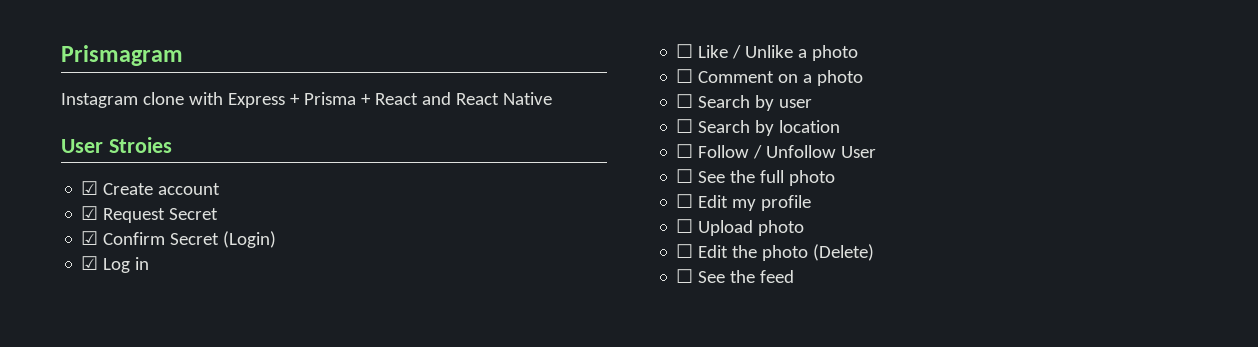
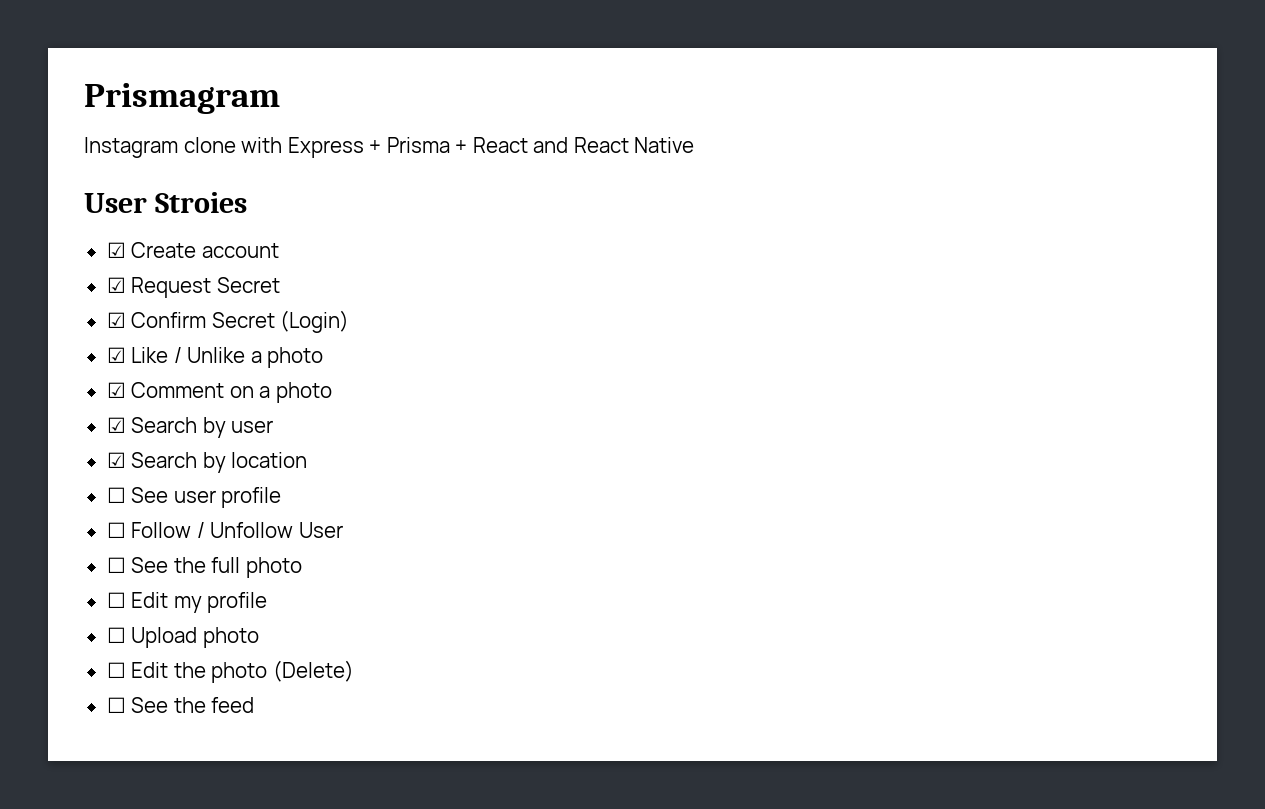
- ☑ Log in
- ☐ Like / Unlike a photo
+ ☑ Like / Unlike a photo
- ☐ Comment on a photo
+ ☑ Comment on a photo
- ☐ Search by user
+ ☑ Search by user
- ☐ Search by location
+ ☑ Search by location
+ ☐ See user profile

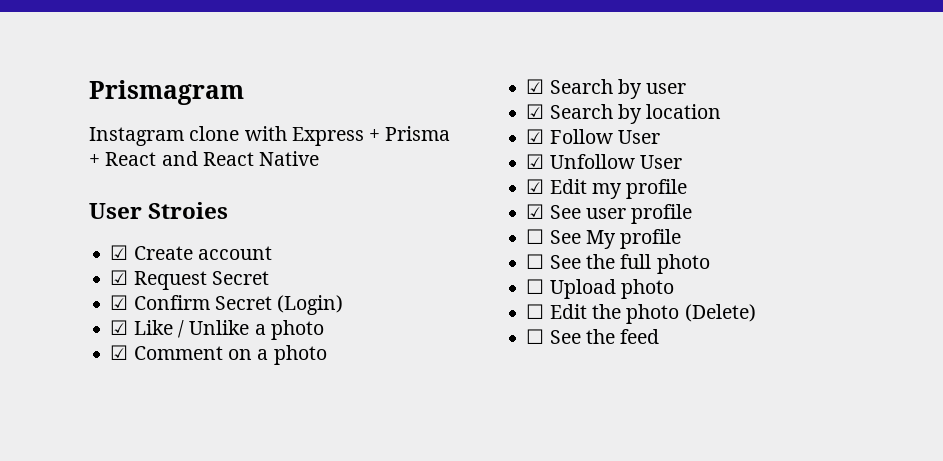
- ☐ See user profile
+ ☑ Follow User
+ ☑ Unfollow User
+ ☑ Edit my profile
+ ☑ See user profile
- ☐ Follow / Unfollow User
+ ☐ See My profile
- ☐ Edit my profile

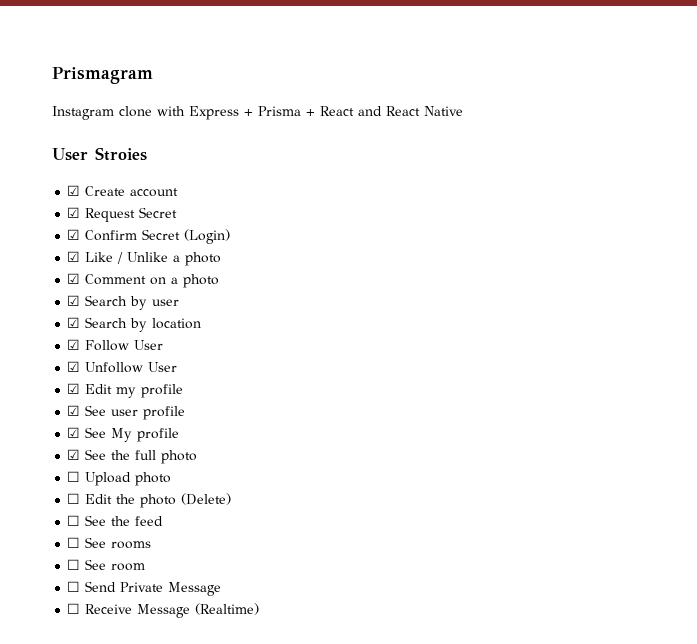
- ☐ See My profile
+ ☑ See My profile
- ☐ See the full photo
+ ☑ See the full photo
+ ☐ See rooms
+ ☐ See room
+ ☐ Send Private Message
+ ☐ Receive Message (Realtime)

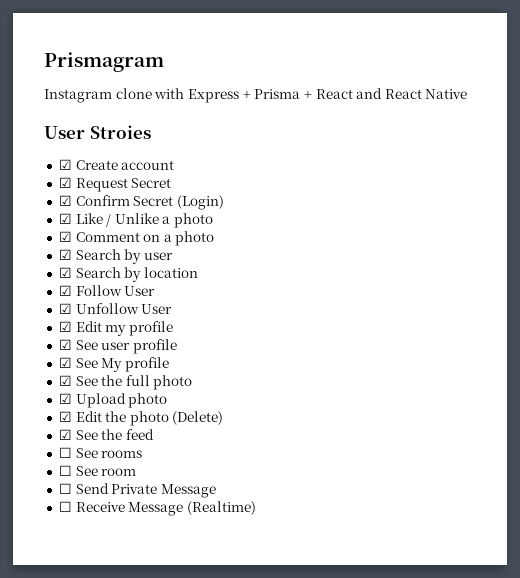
- ☐ Upload photo
+ ☑ Upload photo
- ☐ Edit the photo (Delete)
+ ☑ Edit the photo (Delete)
- ☐ See the feed
+ ☑ See the feed

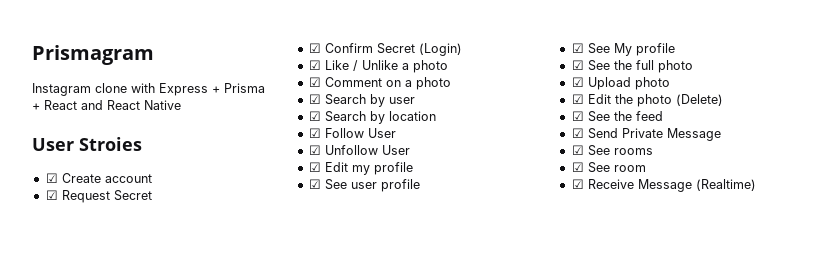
- ☐ See rooms
- ☐ See room
- ☐ Send Private Message
- ☐ Receive Message (Realtime)
+ ☑ Send Private Message
+ ☑ See rooms
+ ☑ See room
+ ☑ Receive Message (Realtime)

